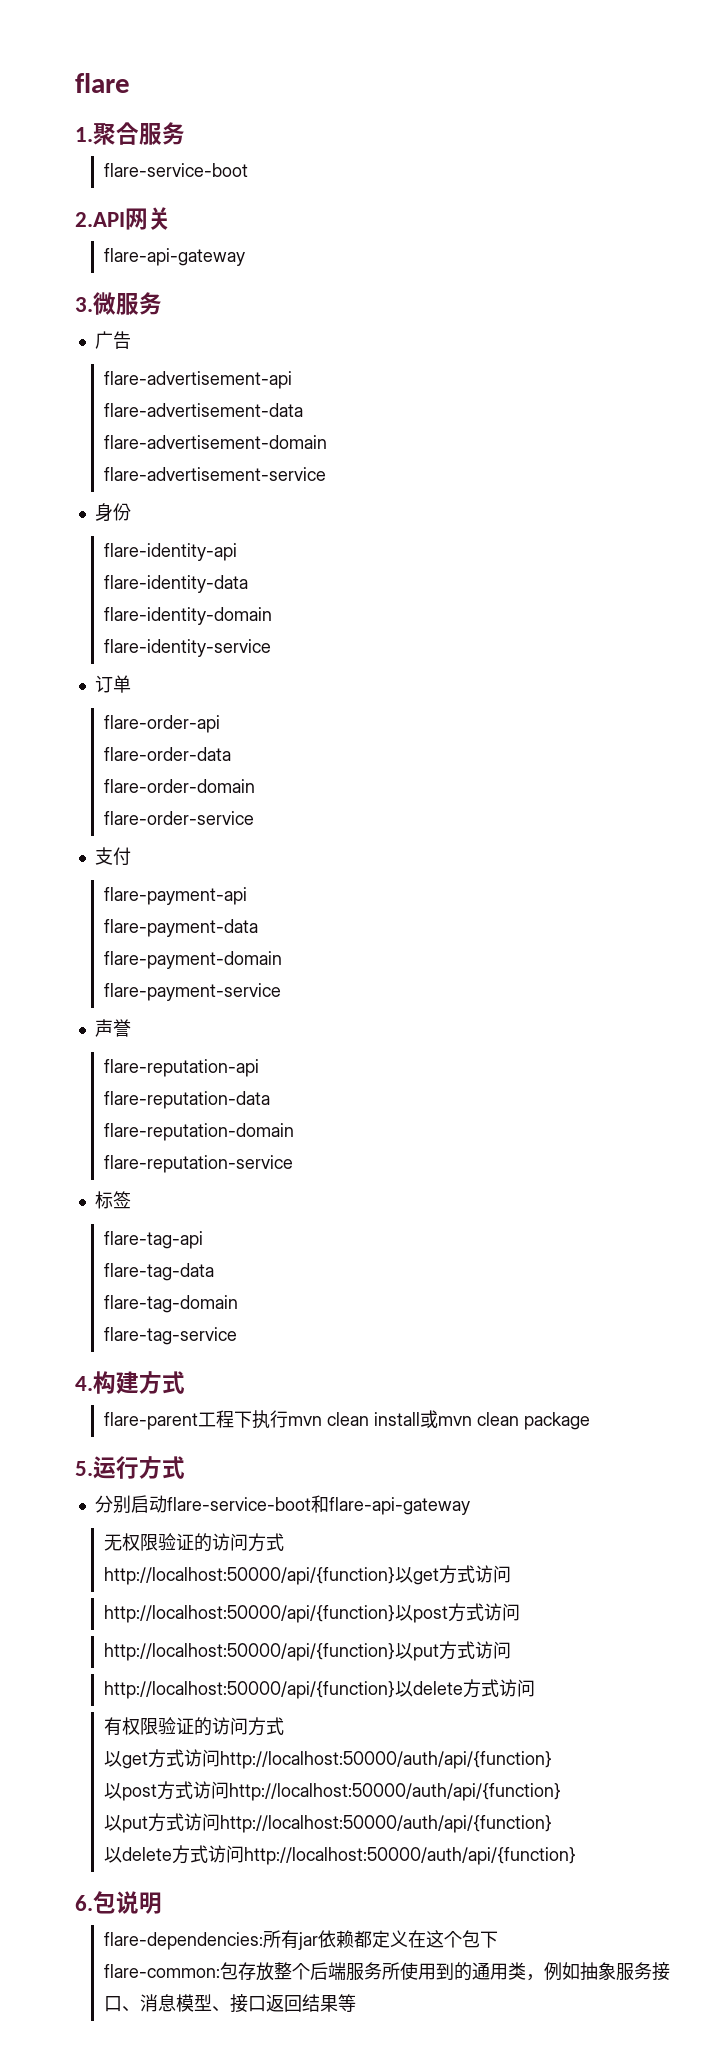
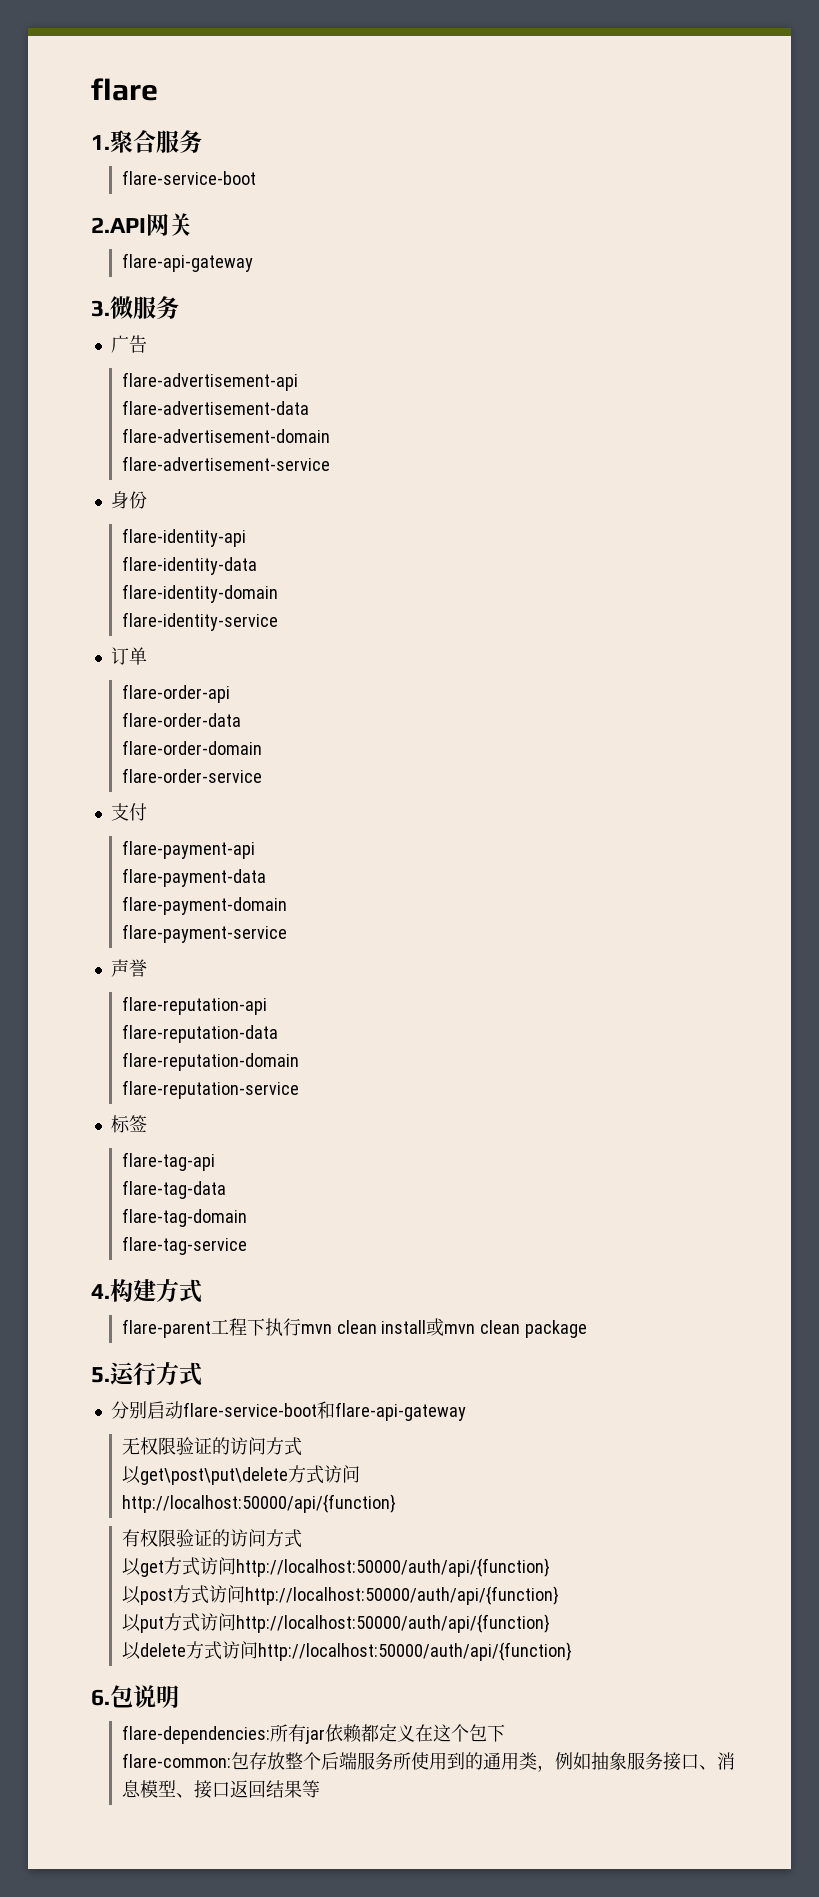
- http://localhost:50000/api/{function}以get方式访问
- http://localhost:50000/api/{function}以post方式访问
- http://localhost:50000/api/{function}以put方式访问
- http://localhost:50000/api/{function}以delete方式访问
+ 以get\post\put\delete方式访问
+ http://localhost:50000/api/{function}

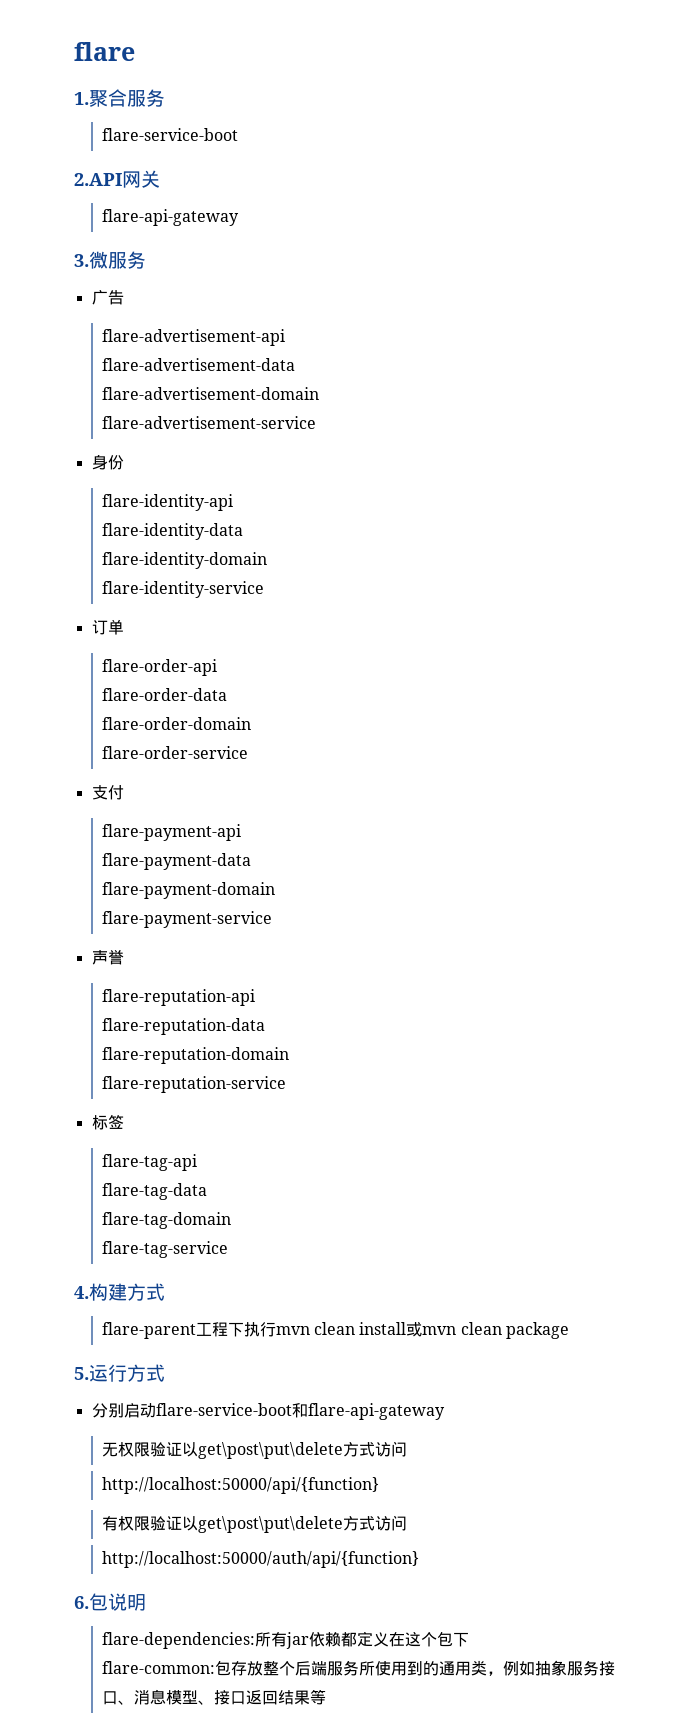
- 无权限验证的访问方式
- 以get\post\put\delete方式访问
+ 无权限验证以get\post\put\delete方式访问
- 有权限验证的访问方式
- 以get方式访问http://localhost:50000/auth/api/{function}
- 以post方式访问http://localhost:50000/auth/api/{function}
- 以put方式访问http://localhost:50000/auth/api/{function}
- 以delete方式访问http://localhost:50000/auth/api/{function}
+ 有权限验证以get\post\put\delete方式访问
+ http://localhost:50000/auth/api/{function}

